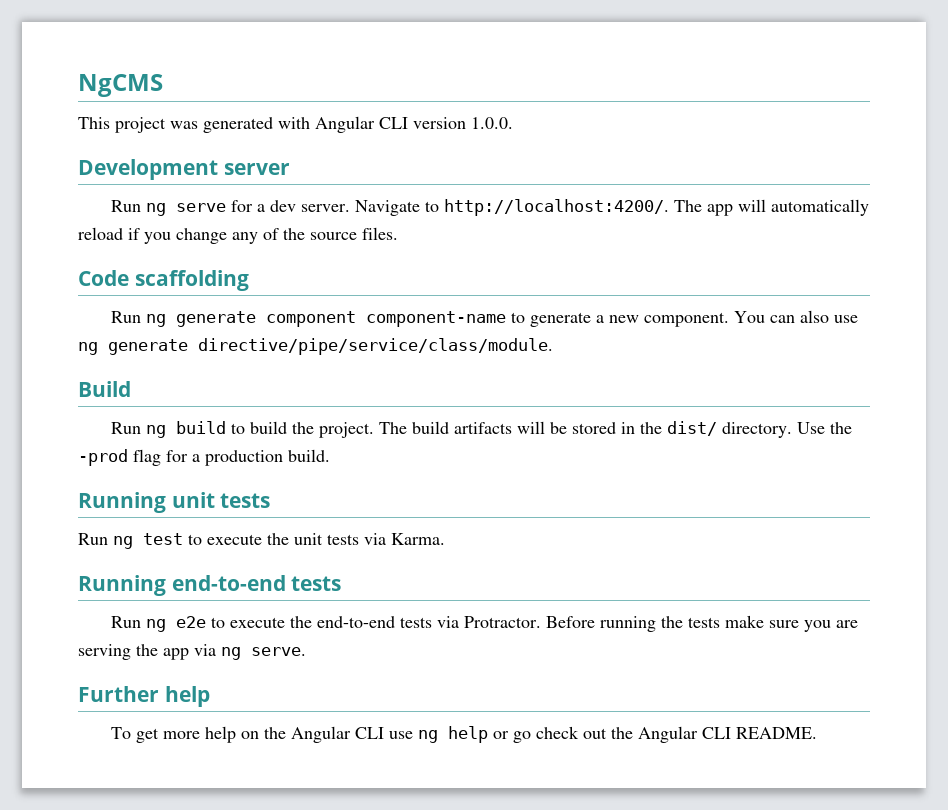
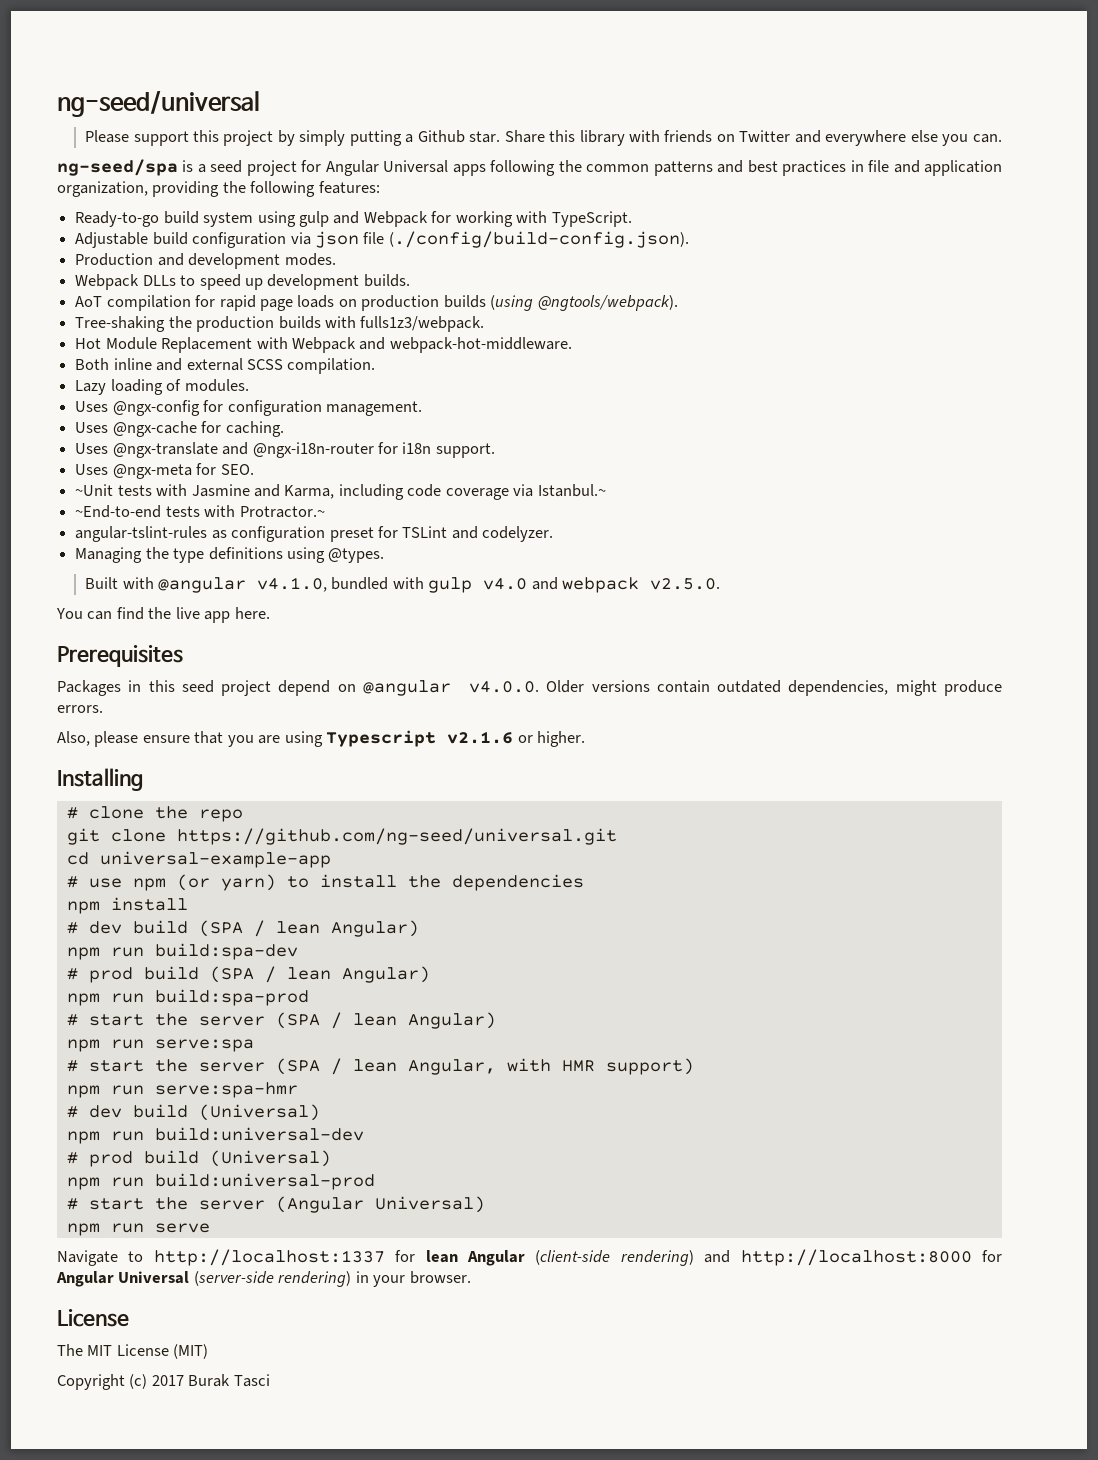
- NgCMS
- This project was generated with Angular CLI version 1.0.0.
- Development server
- Run ng serve for a dev server. Navigate to http://localhost:4200/. The app will automatically reload if you change any of the source files.
- Code scaffolding
- Run ng generate component component-name to generate a new component. You can also use ng generate directive/pipe/service/class/module.
- Build
- Run ng build to build the project. The build artifacts will be stored in the dist/ directory. Use the -prod flag for a production build.
- Running unit tests
- Run ng test to execute the unit tests via Karma.
- Running end-to-end tests
- Run ng e2e to execute the end-to-end tests via Protractor. Before running the tests make sure you are serving the app via ng serve.
- Further help
- To get more help on the Angular CLI use ng help or go check out the Angular CLI README.
+ ng-seed/universal
+ Please support this project by simply putting a Github star. Share this library with friends on Twitter and everywhere else you can.
+ ng-seed/spa is a seed project for Angular Universal apps following the common patterns and best practices in file and application organization, providing the following features:
+ Ready-to-go build system using gulp and Webpack for working with TypeScript.
+ Adjustable build configuration via json file (./config/build-config.json).
+ Production and development modes.
+ Webpack DLLs to speed up development builds.
+ AoT compilation for rapid page loads on production builds (using @ngtools/webpack).
+ Tree-shaking the production builds with fulls1z3/webpack.
+ Hot Module Replacement with Webpack and webpack-hot-middleware.
+ Both inline and external SCSS compilation.
+ Lazy loading of modules.
+ Uses @ngx-config for configuration management.
+ Uses @ngx-cache for caching.
+ Uses @ngx-translate and @ngx-i18n-router for i18n support.
+ Uses @ngx-meta for SEO.
+ ~Unit tests with Jasmine and Karma, including code coverage via Istanbul.~
+ ~End-to-end tests with Protractor.~
+ angular-tslint-rules as configuration preset for TSLint and codelyzer.
+ Managing the type definitions using @types.
+ Built with @angular v4.1.0, bundled with gulp v4.0 and webpack v2.5.0.
+ You can find the live app here.
+ Prerequisites
+ Packages in this seed project depend on @angular v4.0.0. Older versions contain outdated dependencies, might produce errors.
+ Also, please ensure that you are using Typescript v2.1.6 or higher.
+ Installing
+ # clone the repo
+ git clone https://github.com/ng-seed/universal.git
+ cd universal-example-app
+ # use npm (or yarn) to install the dependencies
+ npm install
+ # dev build (SPA / lean Angular)
+ npm run build:spa-dev
+ # prod build (SPA / lean Angular)
+ npm run build:spa-prod
+ # start the server (SPA / lean Angular)
+ npm run serve:spa
+ # start the server (SPA / lean Angular, with HMR support)
+ npm run serve:spa-hmr
+ # dev build (Universal)
+ npm run build:universal-dev
+ # prod build (Universal)
+ npm run build:universal-prod
+ # start the server (Angular Universal)
+ npm run serve
+ Navigate to http://localhost:1337 for lean Angular (client-side rendering) and http://localhost:8000 for Angular Universal (server-side rendering) in your browser.
+ License
+ The MIT License (MIT)
+ Copyright (c) 2017 Burak Tasci

